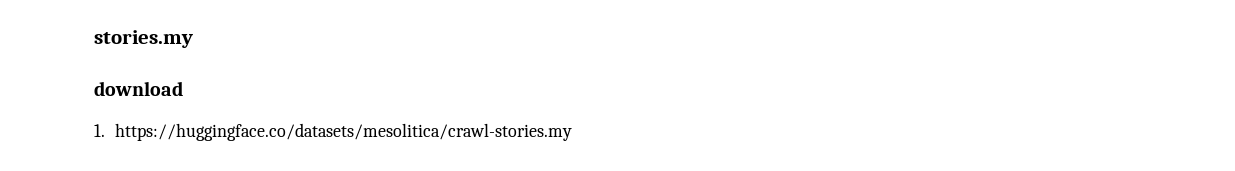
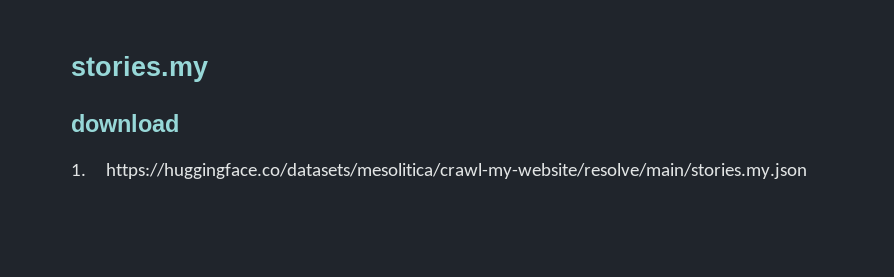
- 1. https://huggingface.co/datasets/mesolitica/crawl-stories.my
+ 1. https://huggingface.co/datasets/mesolitica/crawl-my-website/resolve/main/stories.my.json

